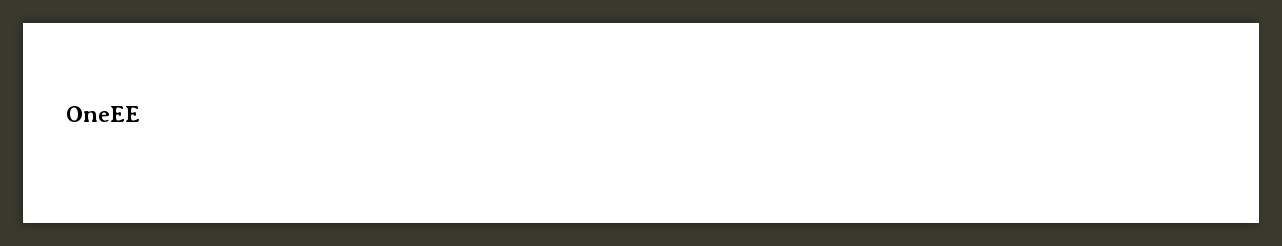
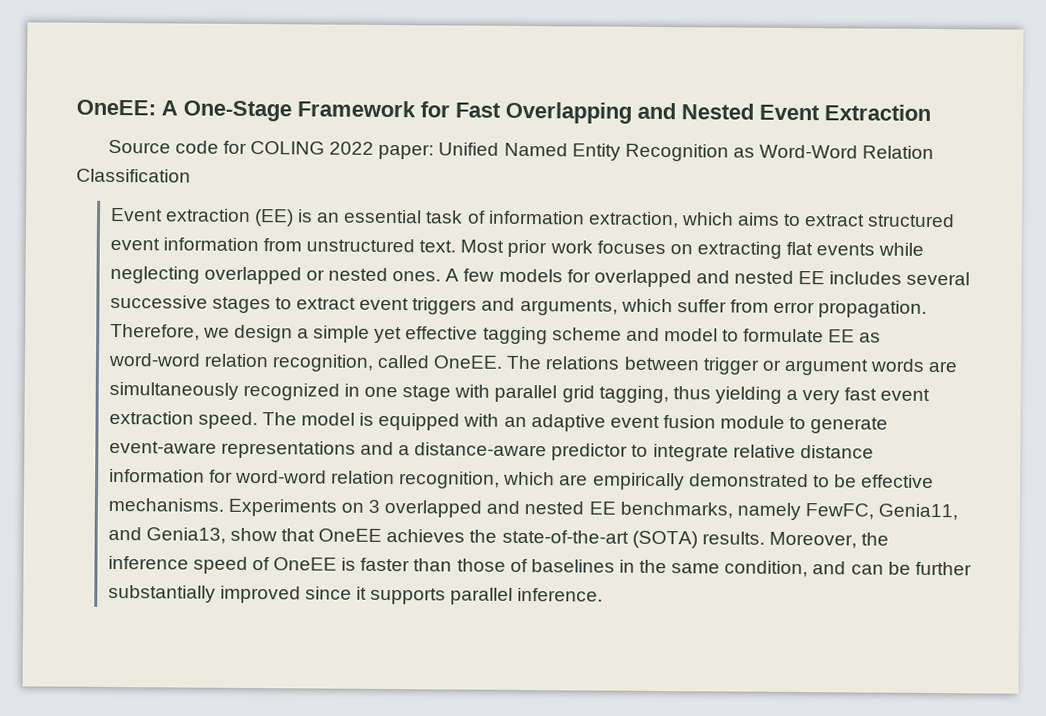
- OneEE
+ OneEE: A One-Stage Framework for Fast Overlapping and Nested Event Extraction
+ Source code for COLING 2022 paper: Unified Named Entity Recognition as Word-Word Relation Classification
+ Event extraction (EE) is an essential task of information extraction, which aims to extract structured event information from unstructured text. Most prior work focuses on extracting flat events while neglecting overlapped or nested ones. A few models for overlapped and nested EE includes several successive stages to extract event triggers and arguments, which suffer from error propagation. Therefore, we design a simple yet effective tagging scheme and model to formulate EE as word-word relation recognition, called OneEE. The relations between trigger or argument words are simultaneously recognized in one stage with parallel grid tagging, thus yielding a very fast event extraction speed. The model is equipped with an adaptive event fusion module to generate event-aware representations and a distance-aware predictor to integrate relative distance information for word-word relation recognition, which are empirically demonstrated to be effective mechanisms. Experiments on 3 overlapped and nested EE benchmarks, namely FewFC, Genia11, and Genia13, show that OneEE achieves the state-of-the-art (SOTA) results. Moreover, the inference speed of OneEE is faster than those of baselines in the same condition, and can be further substantially improved since it supports parallel inference.

